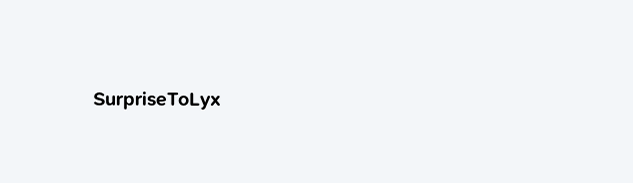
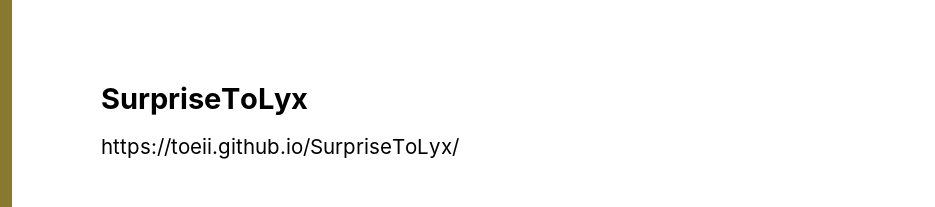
+ https://toeii.github.io/SurpriseToLyx/

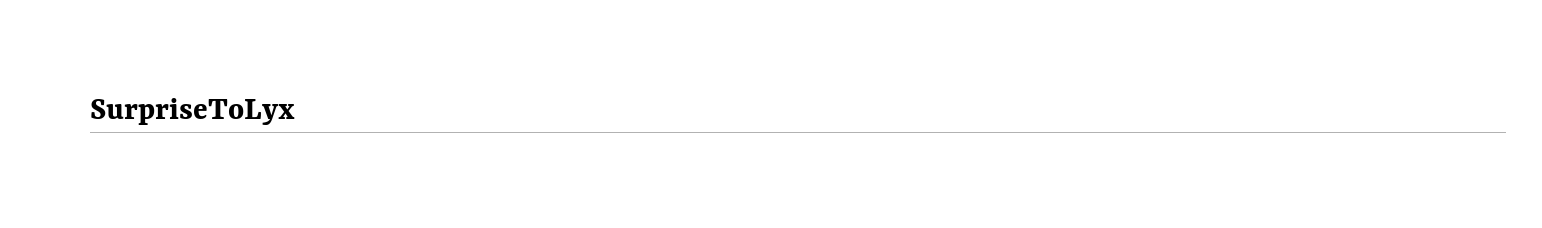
- https://toeii.github.io/SurpriseToLyx/

